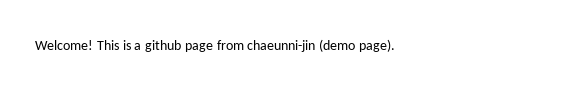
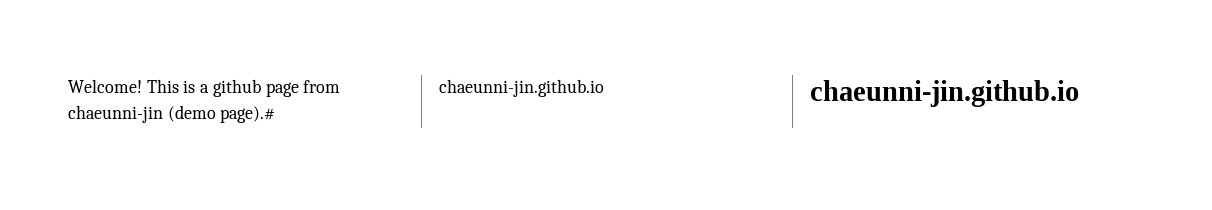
- This is a github page from chaeunni-jin (demo page).
+ This is a github page from chaeunni-jin (demo page).# chaeunni-jin.github.io
+ chaeunni-jin.github.io

